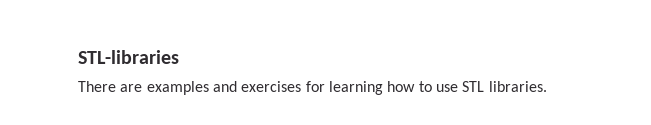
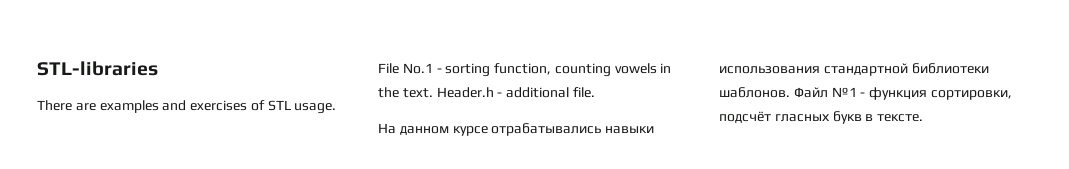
- There are examples and exercises for learning how to use STL libraries.
+ There are examples and exercises of STL usage. File No.1 - sorting function, counting vowels in the text. Header.h - additional file.
+ На данном курсе отрабатывались навыки использования стандартной библиотеки шаблонов. Файл №1 - функция сортировки, подсчёт гласных букв в тексте.

